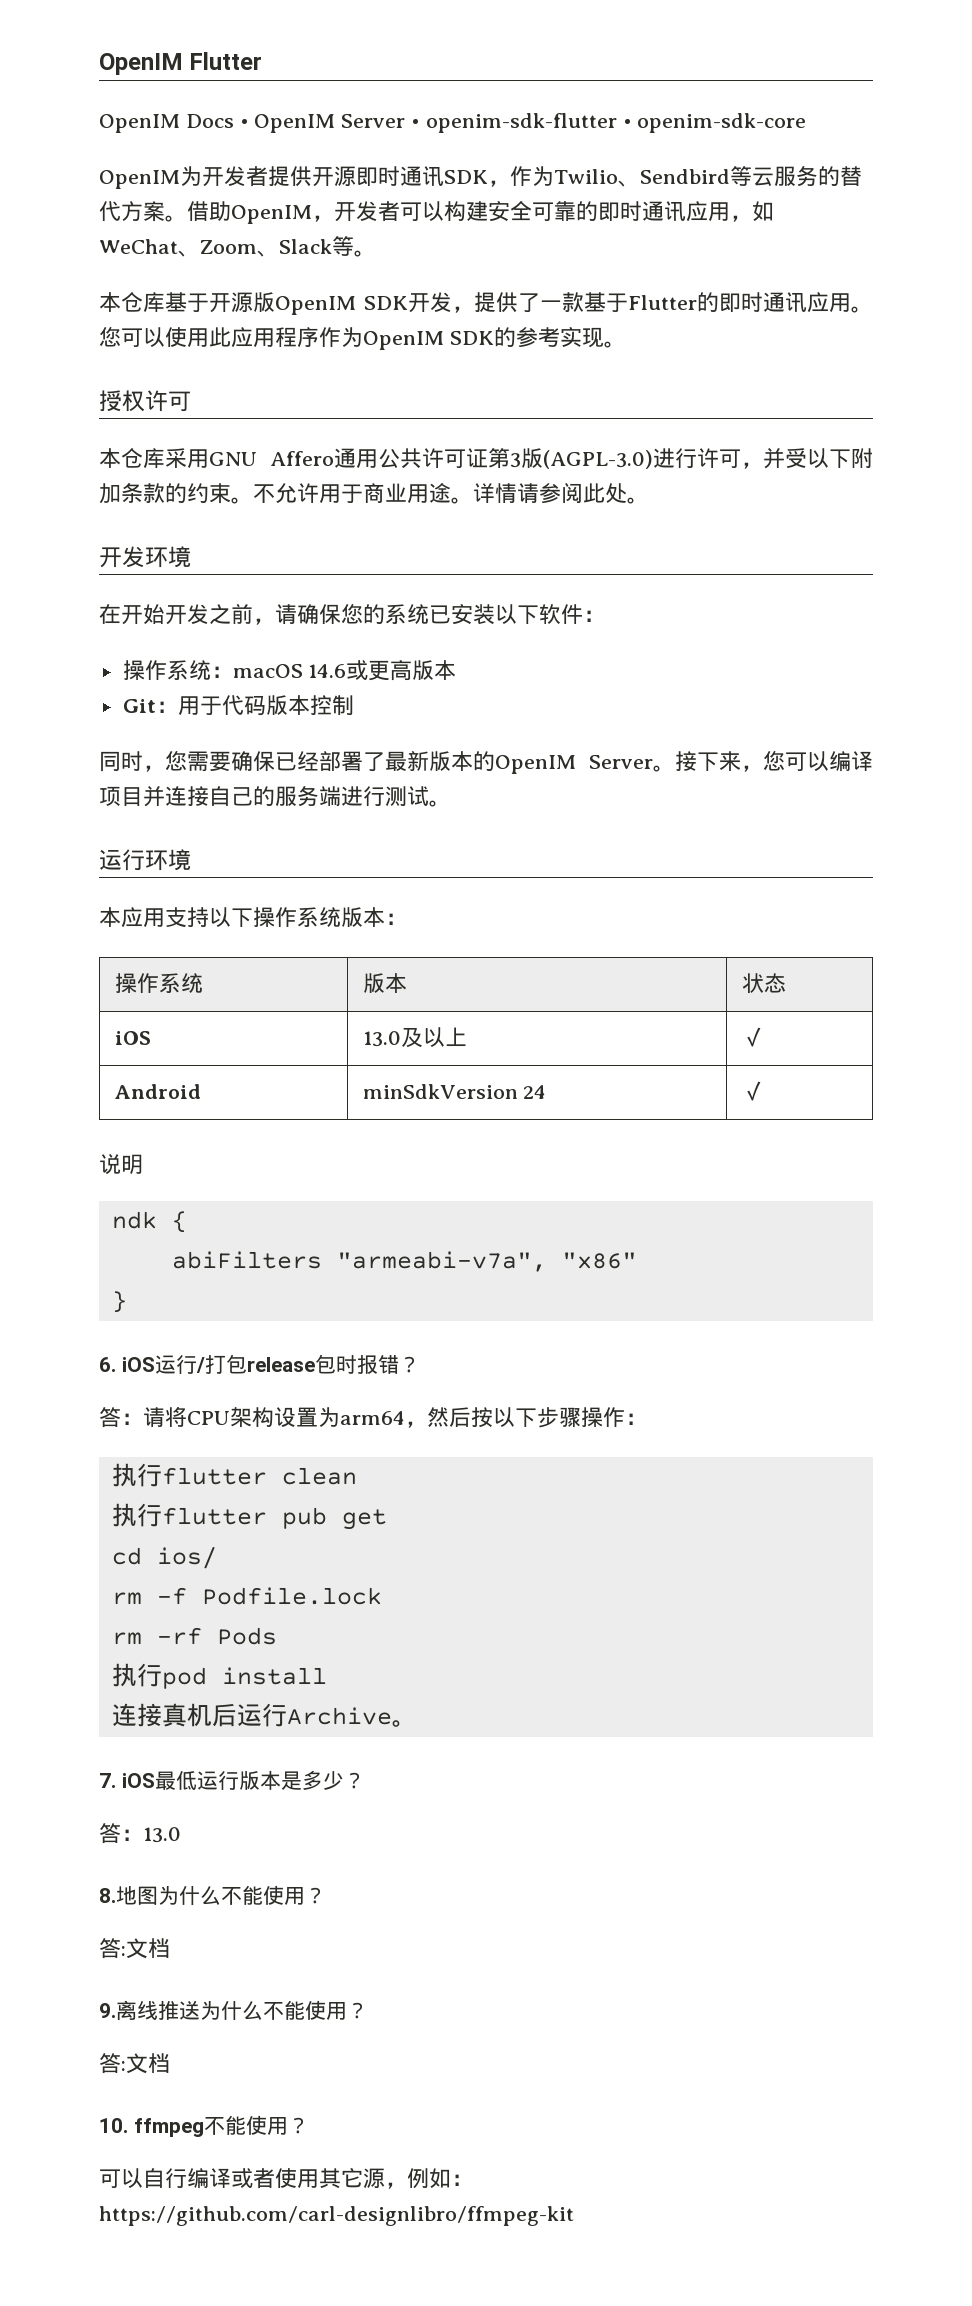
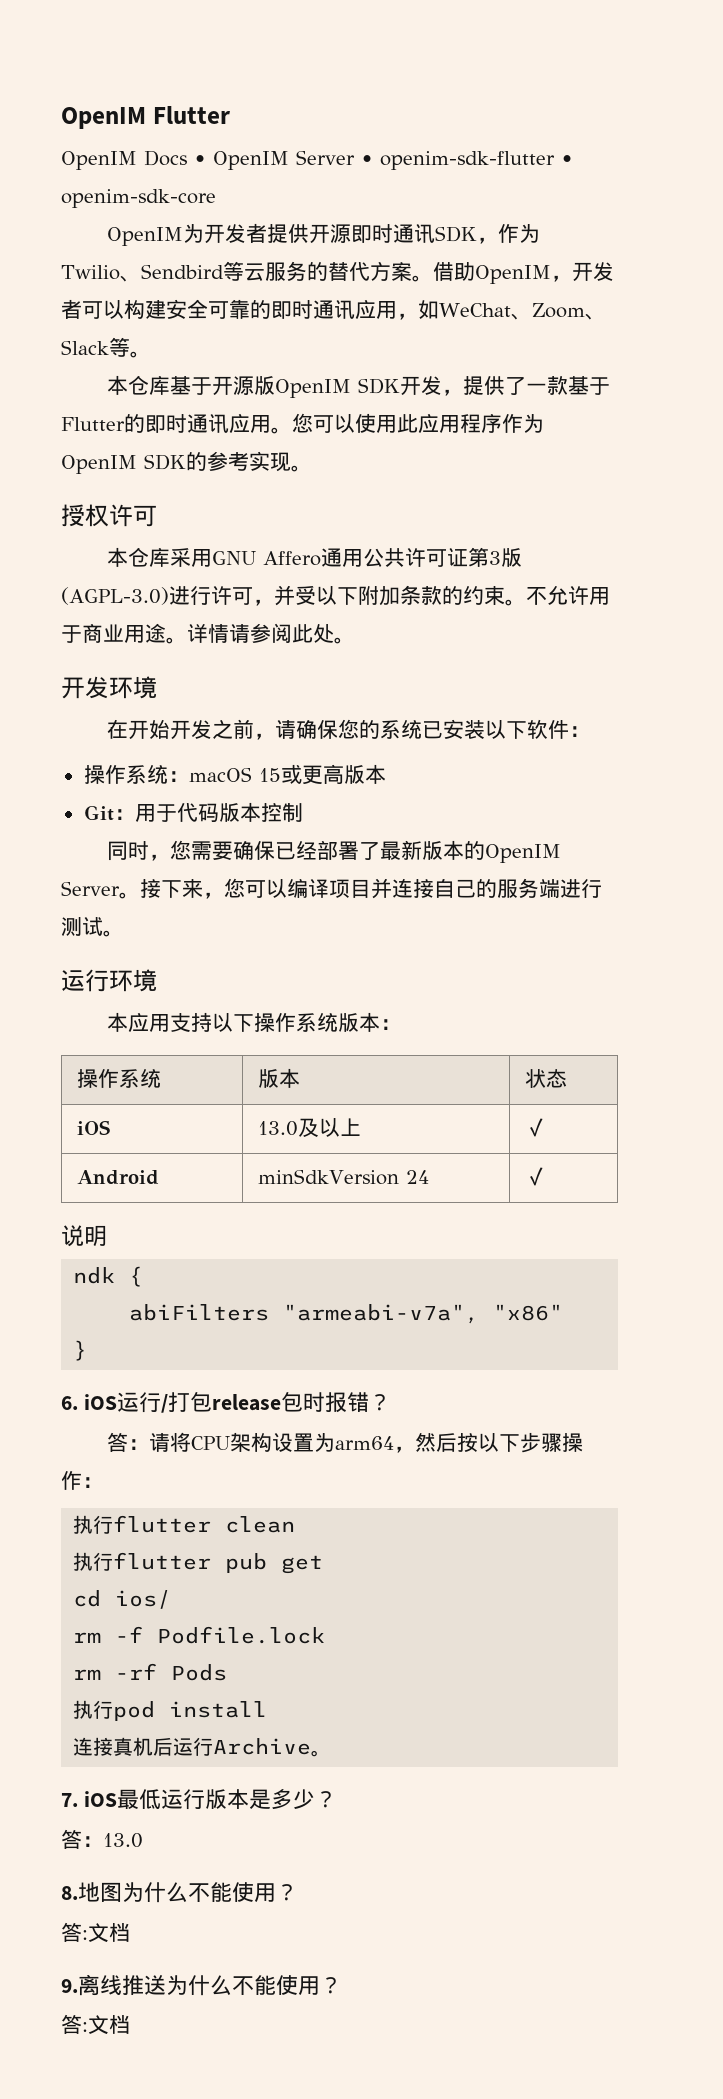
- 操作系统：macOS 14.6或更高版本
+ 操作系统：macOS 15或更高版本
- 10. ffmpeg不能使用？
- 可以自行编译或者使用其它源，例如：https://github.com/carl-designlibro/ffmpeg-kit

